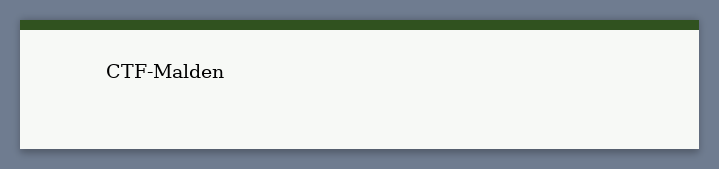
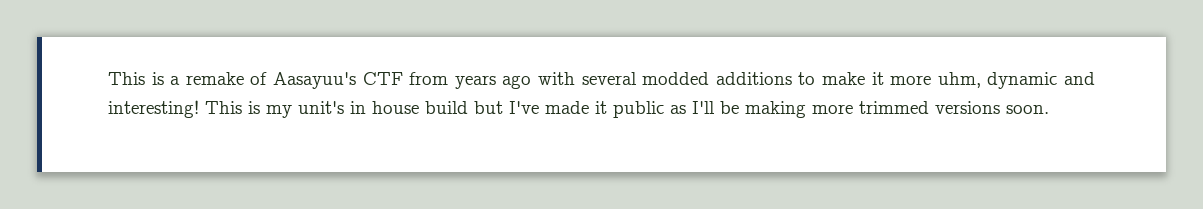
- CTF-Malden
+ This is a remake of Aasayuu's CTF from years ago with several modded additions to make it more uhm, dynamic and interesting! This is my unit's in house build but I've made it public as I'll be making more trimmed versions soon.

